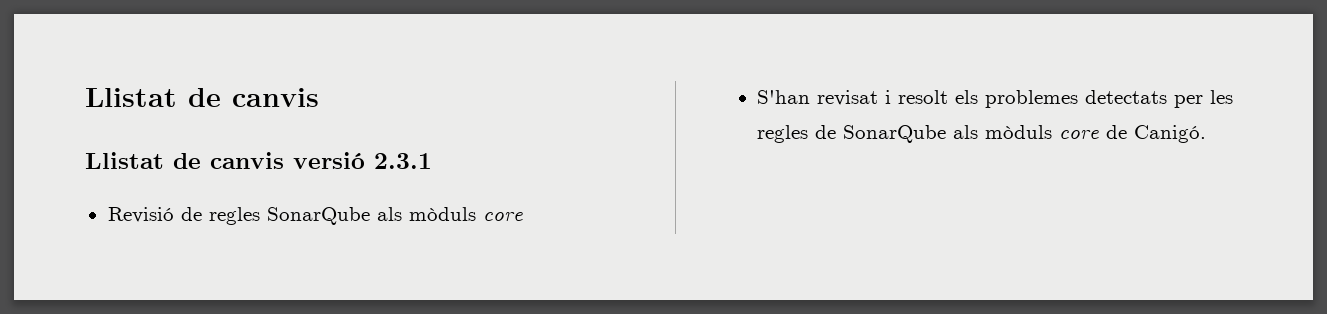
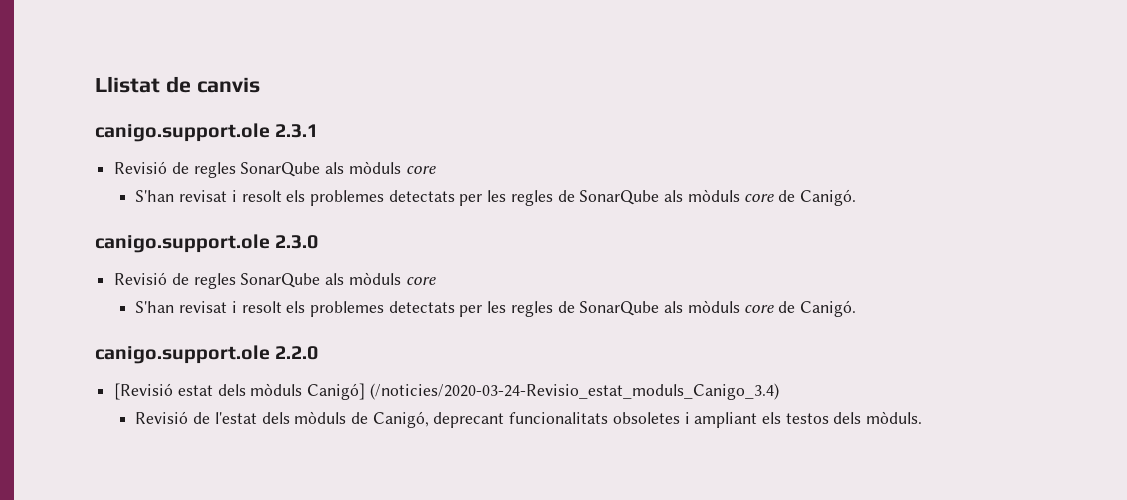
- Llistat de canvis versió 2.3.1
+ canigo.support.ole 2.3.1
+ canigo.support.ole 2.3.0
+ Revisió de regles SonarQube als mòduls core
+ S'han revisat i resolt els problemes detectats per les regles de SonarQube als mòduls core de Canigó.
+ canigo.support.ole 2.2.0
+ [Revisió estat dels mòduls Canigó] (/noticies/2020-03-24-Revisio_estat_moduls_Canigo_3.4)
+ Revisió de l'estat dels mòduls de Canigó, deprecant funcionalitats obsoletes i ampliant els testos dels mòduls.

